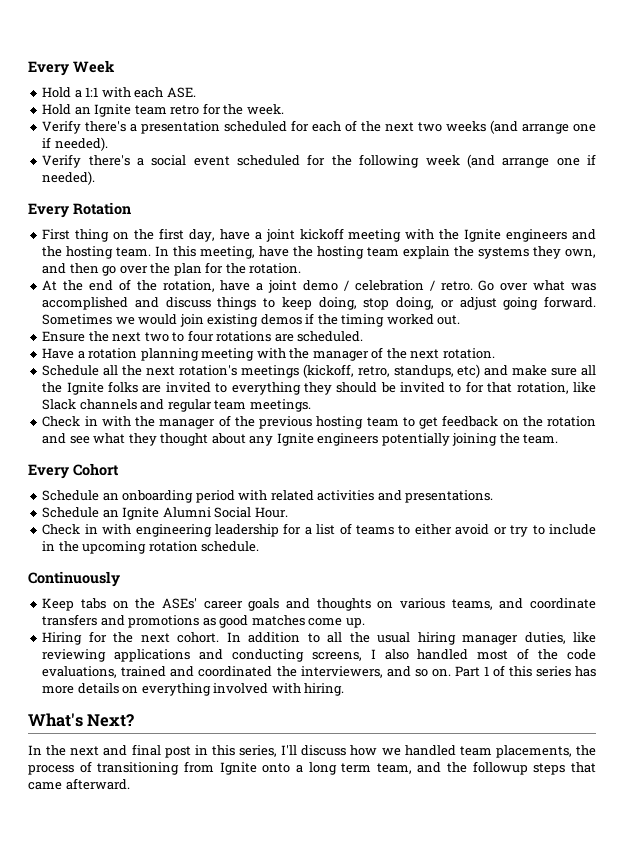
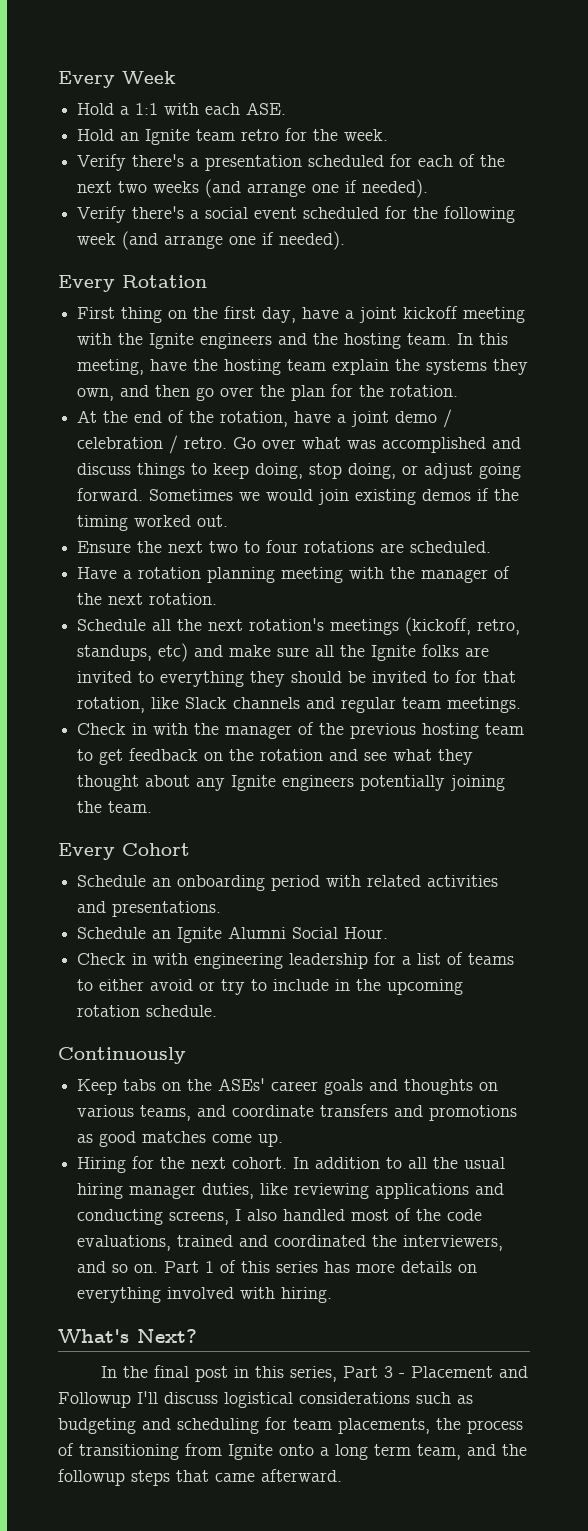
- In the next and final post in this series, I'll discuss how we handled team placements, the process of transitioning from Ignite onto a long term team, and the followup steps that came afterward.
+ In the final post in this series, Part 3 - Placement and Followup I'll discuss logistical considerations such as budgeting and scheduling for team placements, the process of transitioning from Ignite onto a long term team, and the followup steps that came afterward.

